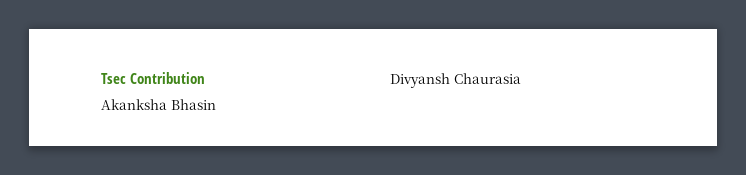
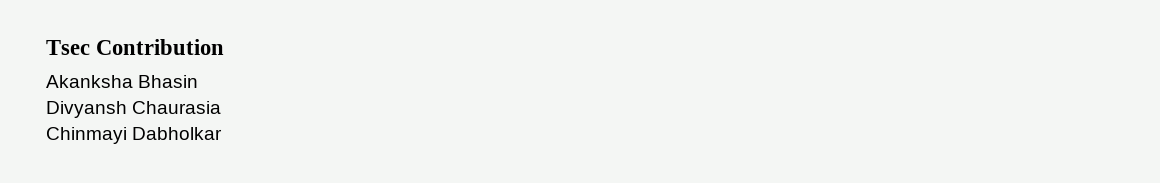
+ Chinmayi Dabholkar

